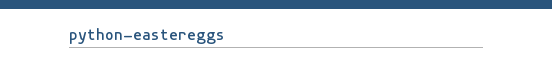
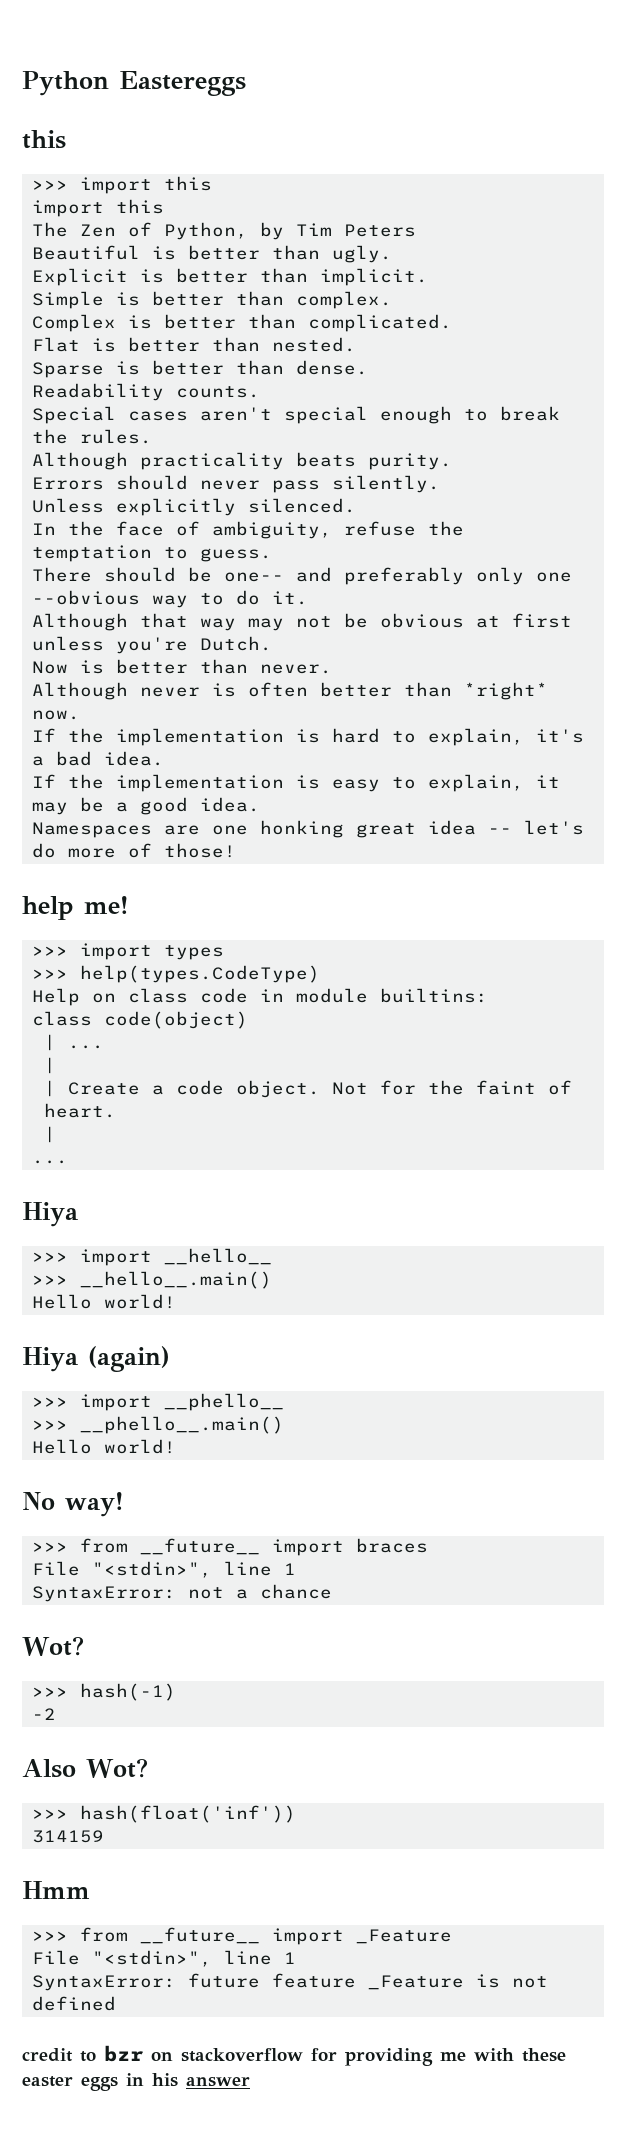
- python-eastereggs
+ Python Eastereggs
+ this
+ >>> import this
+ import this
+ The Zen of Python, by Tim Peters
+ Beautiful is better than ugly.
+ Explicit is better than implicit.
+ Simple is better than complex.
+ Complex is better than complicated.
+ Flat is better than nested.
+ Sparse is better than dense.
+ Readability counts.
+ Special cases aren't special enough to break the rules.
+ Although practicality beats purity.
+ Errors should never pass silently.
+ Unless explicitly silenced.
+ In the face of ambiguity, refuse the temptation to guess.
+ There should be one-- and preferably only one --obvious way to do it.
+ Although that way may not be obvious at first unless you're Dutch.
+ Now is better than never.
+ Although never is often better than *right* now.
+ If the implementation is hard to explain, it's a bad idea.
+ If the implementation is easy to explain, it may be a good idea.
+ Namespaces are one honking great idea -- let's do more of those!
+ help me!
+ >>> import types
+ >>> help(types.CodeType)
+ Help on class code in module builtins:
+ class code(object)
+ | ...
+ |
+ | Create a code object. Not for the faint of heart.
+ |
+ ...
+ Hiya
+ >>> import __hello__
+ >>> __hello__.main()
+ Hello world!
+ Hiya (again)
+ >>> import __phello__
+ >>> __phello__.main()
+ Hello world!
+ No way!
+ >>> from __future__ import braces
+ File "<stdin>", line 1
+ SyntaxError: not a chance
+ Wot?
+ >>> hash(-1)
+ -2
+ Also Wot?
+ >>> hash(float('inf'))
+ 314159
+ Hmm
+ >>> from __future__ import _Feature
+ File "<stdin>", line 1
+ SyntaxError: future feature _Feature is not defined
+ credit to bzr on stackoverflow for providing me with these easter eggs in his answer

